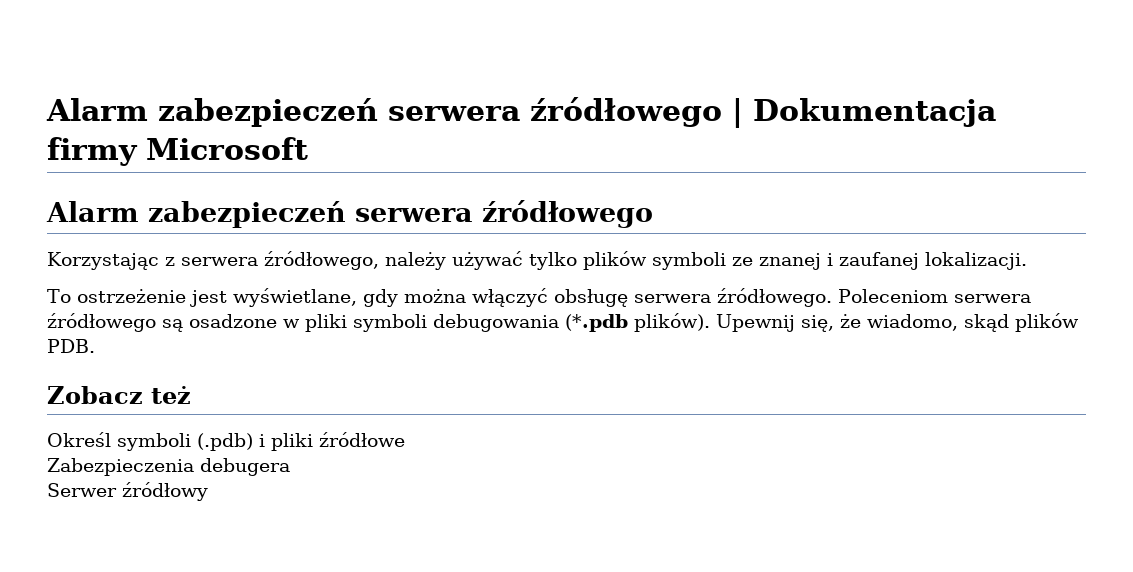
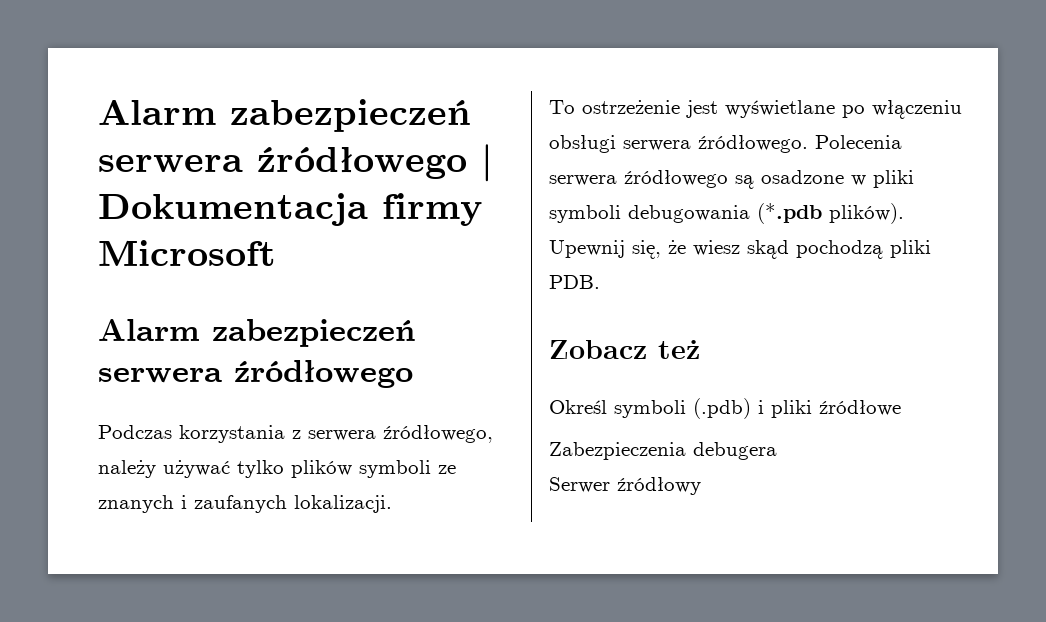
- Korzystając z serwera źródłowego, należy używać tylko plików symboli ze znanej i zaufanej lokalizacji.
+ Podczas korzystania z serwera źródłowego, należy używać tylko plików symboli ze znanych i zaufanych lokalizacji.
- To ostrzeżenie jest wyświetlane, gdy można włączyć obsługę serwera źródłowego.
+ To ostrzeżenie jest wyświetlane po włączeniu obsługi serwera źródłowego.
- Poleceniom serwera źródłowego są osadzone w pliki symboli debugowania (*.pdb plików).
+ Polecenia serwera źródłowego są osadzone w pliki symboli debugowania (*.pdb plików).
- Upewnij się, że wiadomo, skąd plików PDB.
+ Upewnij się, że wiesz skąd pochodzą pliki PDB.

